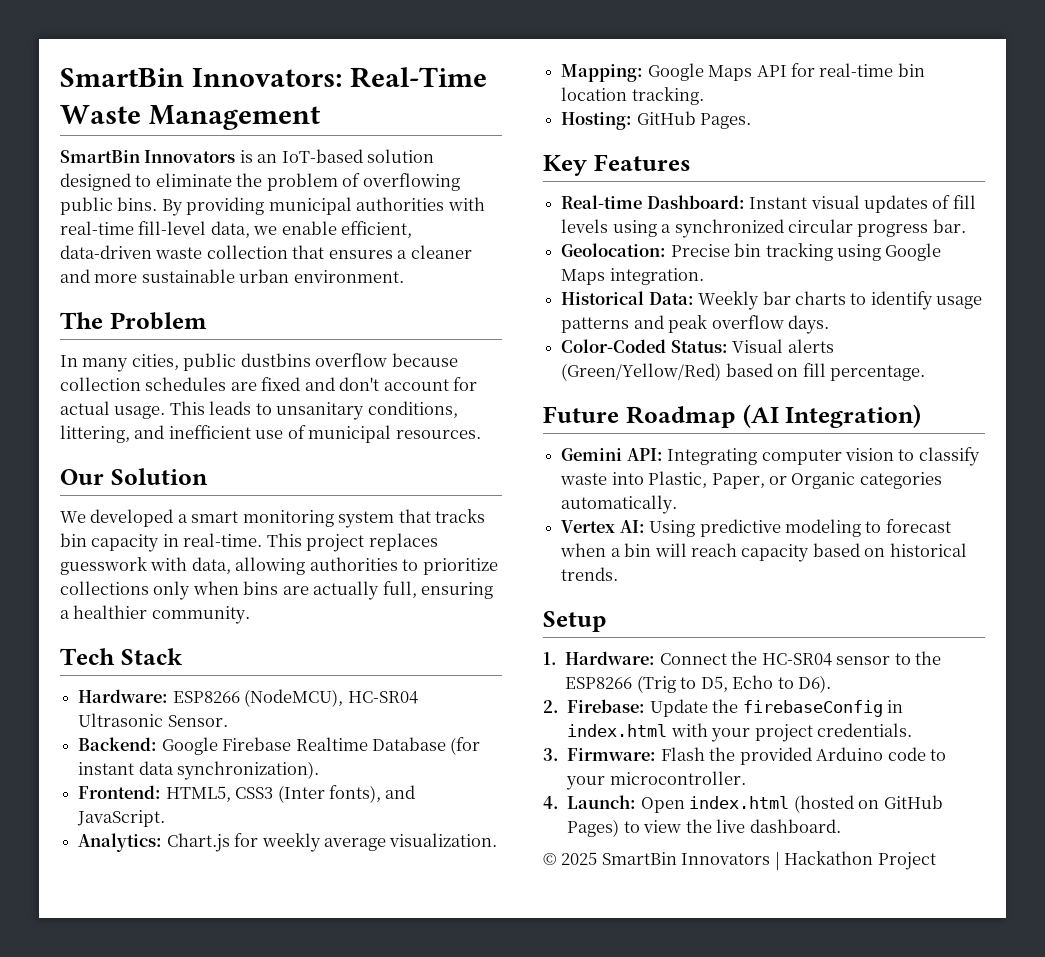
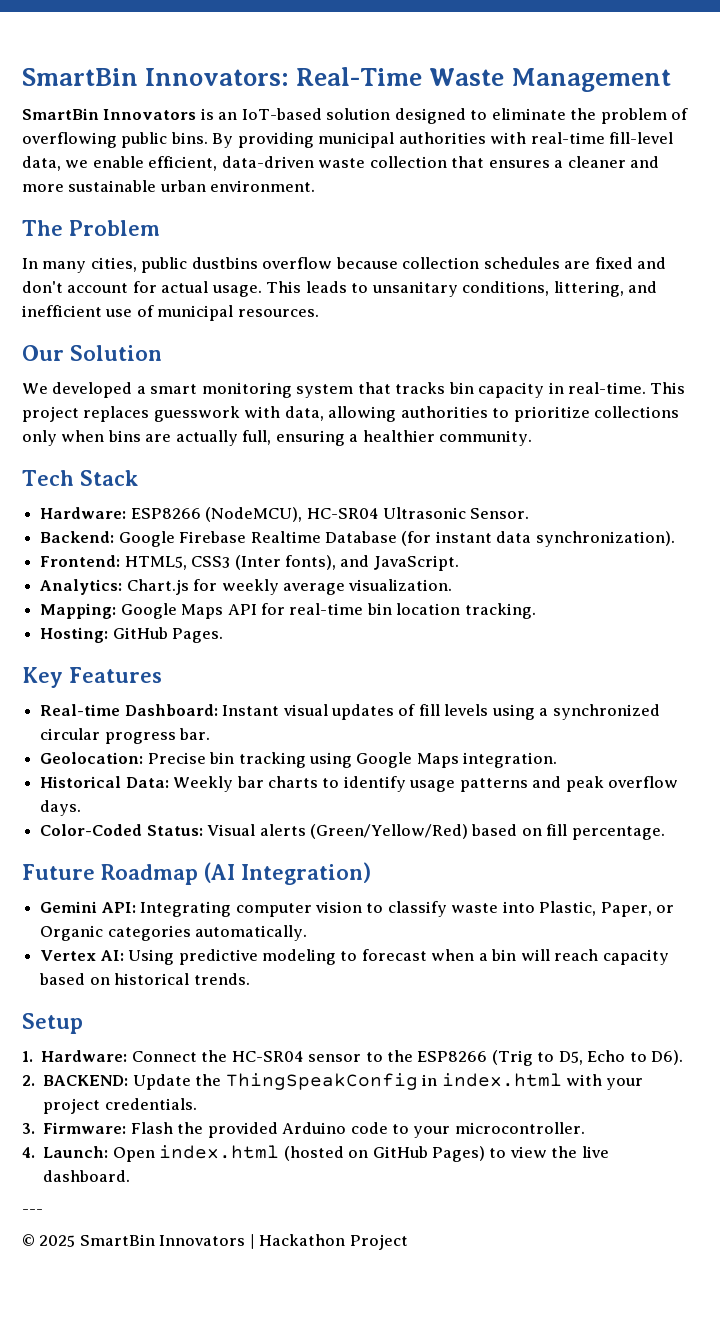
- 2. Firebase: Update the firebaseConfig in index.html with your project credentials.
+ 2. BACKEND: Update the ThingSpeakConfig in index.html with your project credentials.
+ ---

